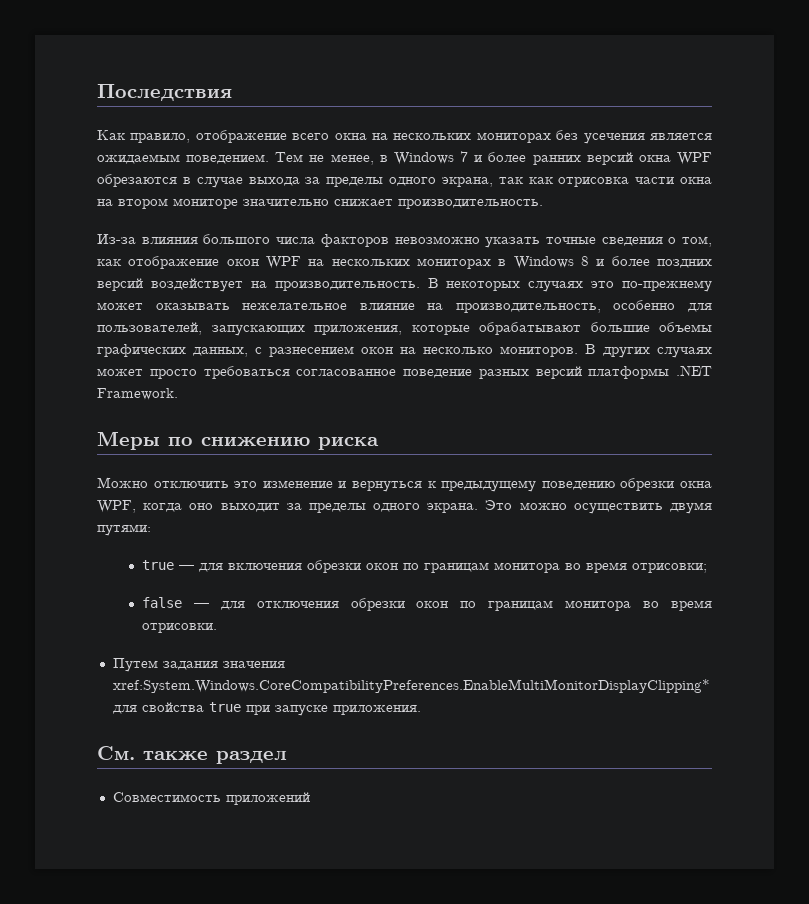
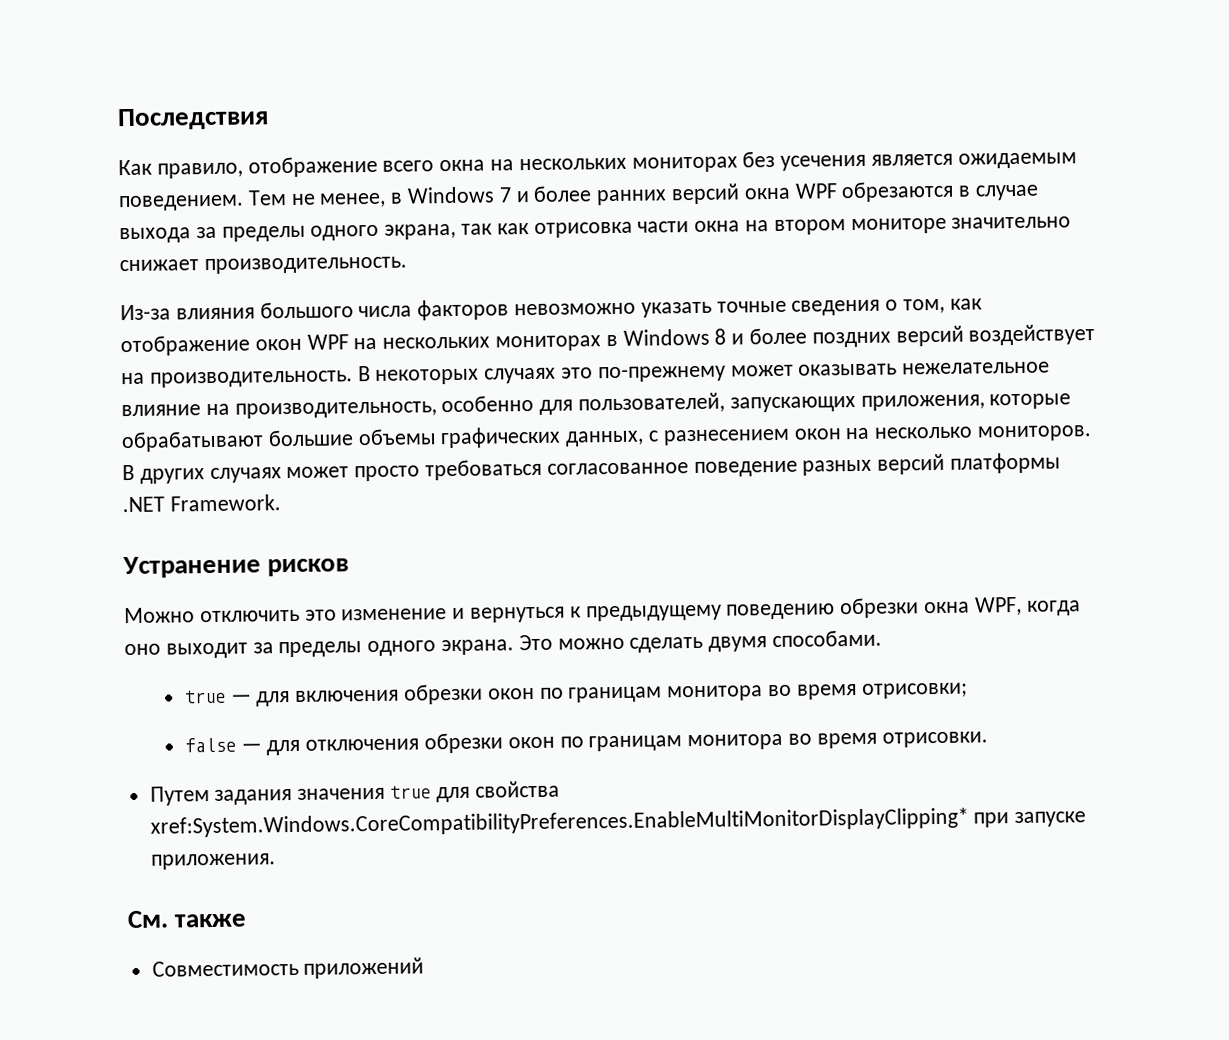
- Меры по снижению риска
+ Устранение рисков
- Это можно осуществить двумя путями:
+ Это можно сделать двумя способами.
- Путем задания значения xref:System.Windows.CoreCompatibilityPreferences.EnableMultiMonitorDisplayClipping* для свойства true при запуске приложения.
+ Путем задания значения true для свойства xref:System.Windows.CoreCompatibilityPreferences.EnableMultiMonitorDisplayClipping* при запуске приложения.
- См. также раздел
+ См. также

